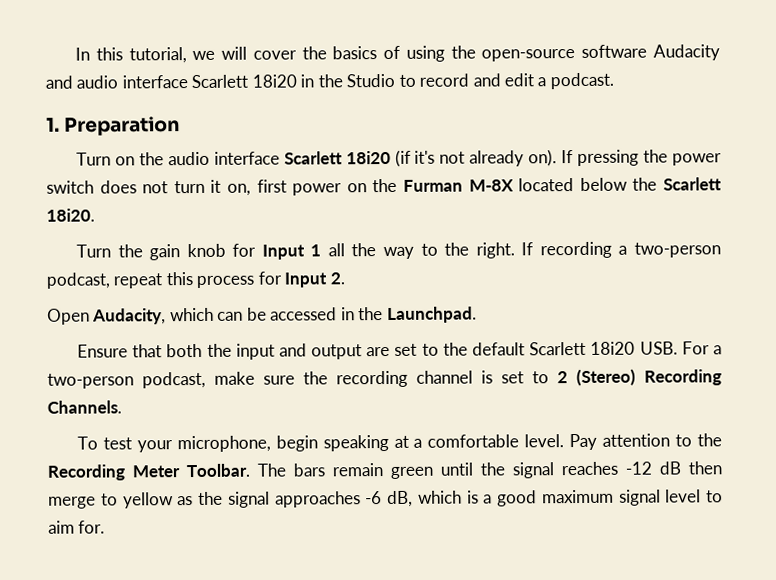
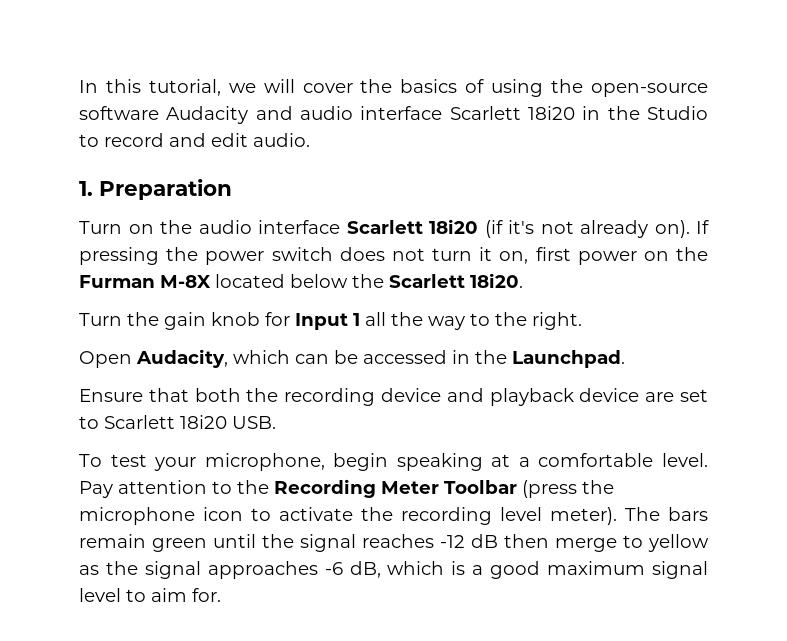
- In this tutorial, we will cover the basics of using the open-source software Audacity and audio interface Scarlett 18i20 in the Studio to record and edit a podcast.
+ In this tutorial, we will cover the basics of using the open-source software Audacity and audio interface Scarlett 18i20 in the Studio to record and edit audio.
- If recording a two-person podcast, repeat this process for Input 2.
- Ensure that both the input and output are set to the default Scarlett 18i20 USB. For a two-person podcast, make sure the recording channel is set to 2 (Stereo) Recording Channels.
+ Ensure that both the recording device and playback device are set to Scarlett 18i20 USB.
- Pay attention to the Recording Meter Toolbar.
+ Pay attention to the Recording Meter Toolbar (press the microphone icon to activate the recording level meter).

